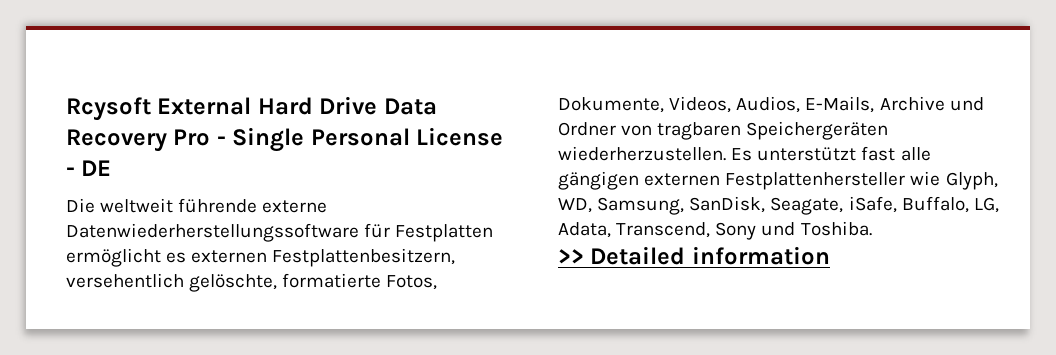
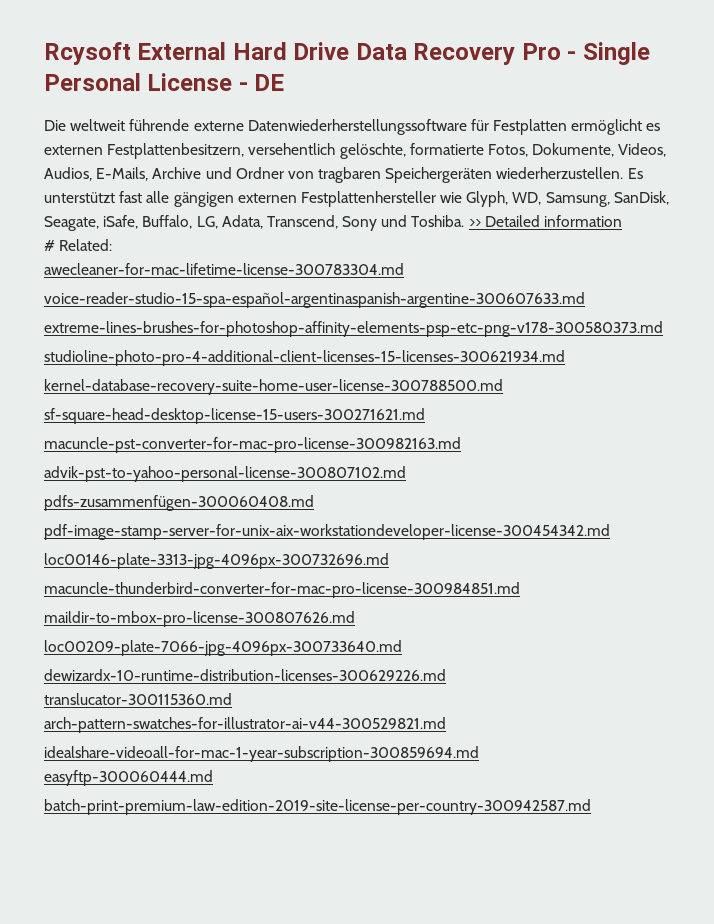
- Es unterstützt fast alle gängigen externen Festplattenhersteller wie Glyph, WD, Samsung, SanDisk, Seagate, iSafe, Buffalo, LG, Adata, Transcend, Sony und Toshiba.
- >> Detailed information
+ Es unterstützt fast alle gängigen externen Festplattenhersteller wie Glyph, WD, Samsung, SanDisk, Seagate, iSafe, Buffalo, LG, Adata, Transcend, Sony und Toshiba. >> Detailed information
+ # Related:
+ awecleaner-for-mac-lifetime-license-300783304.md
+ voice-reader-studio-15-spa-español-argentinaspanish-argentine-300607633.md
+ extreme-lines-brushes-for-photoshop-affinity-elements-psp-etc-png-v178-300580373.md
+ studioline-photo-pro-4-additional-client-licenses-15-licenses-300621934.md
+ kernel-database-recovery-suite-home-user-license-300788500.md
+ sf-square-head-desktop-license-15-users-300271621.md
+ macuncle-pst-converter-for-mac-pro-license-300982163.md
+ advik-pst-to-yahoo-personal-license-300807102.md
+ pdfs-zusammenfügen-300060408.md
+ pdf-image-stamp-server-for-unix-aix-workstationdeveloper-license-300454342.md
+ loc00146-plate-3313-jpg-4096px-300732696.md
+ macuncle-thunderbird-converter-for-mac-pro-license-300984851.md
+ maildir-to-mbox-pro-license-300807626.md
+ loc00209-plate-7066-jpg-4096px-300733640.md
+ dewizardx-10-runtime-distribution-licenses-300629226.md
+ translucator-300115360.md
+ arch-pattern-swatches-for-illustrator-ai-v44-300529821.md
+ idealshare-videoall-for-mac-1-year-subscription-300859694.md
+ easyftp-300060444.md
+ batch-print-premium-law-edition-2019-site-license-per-country-300942587.md

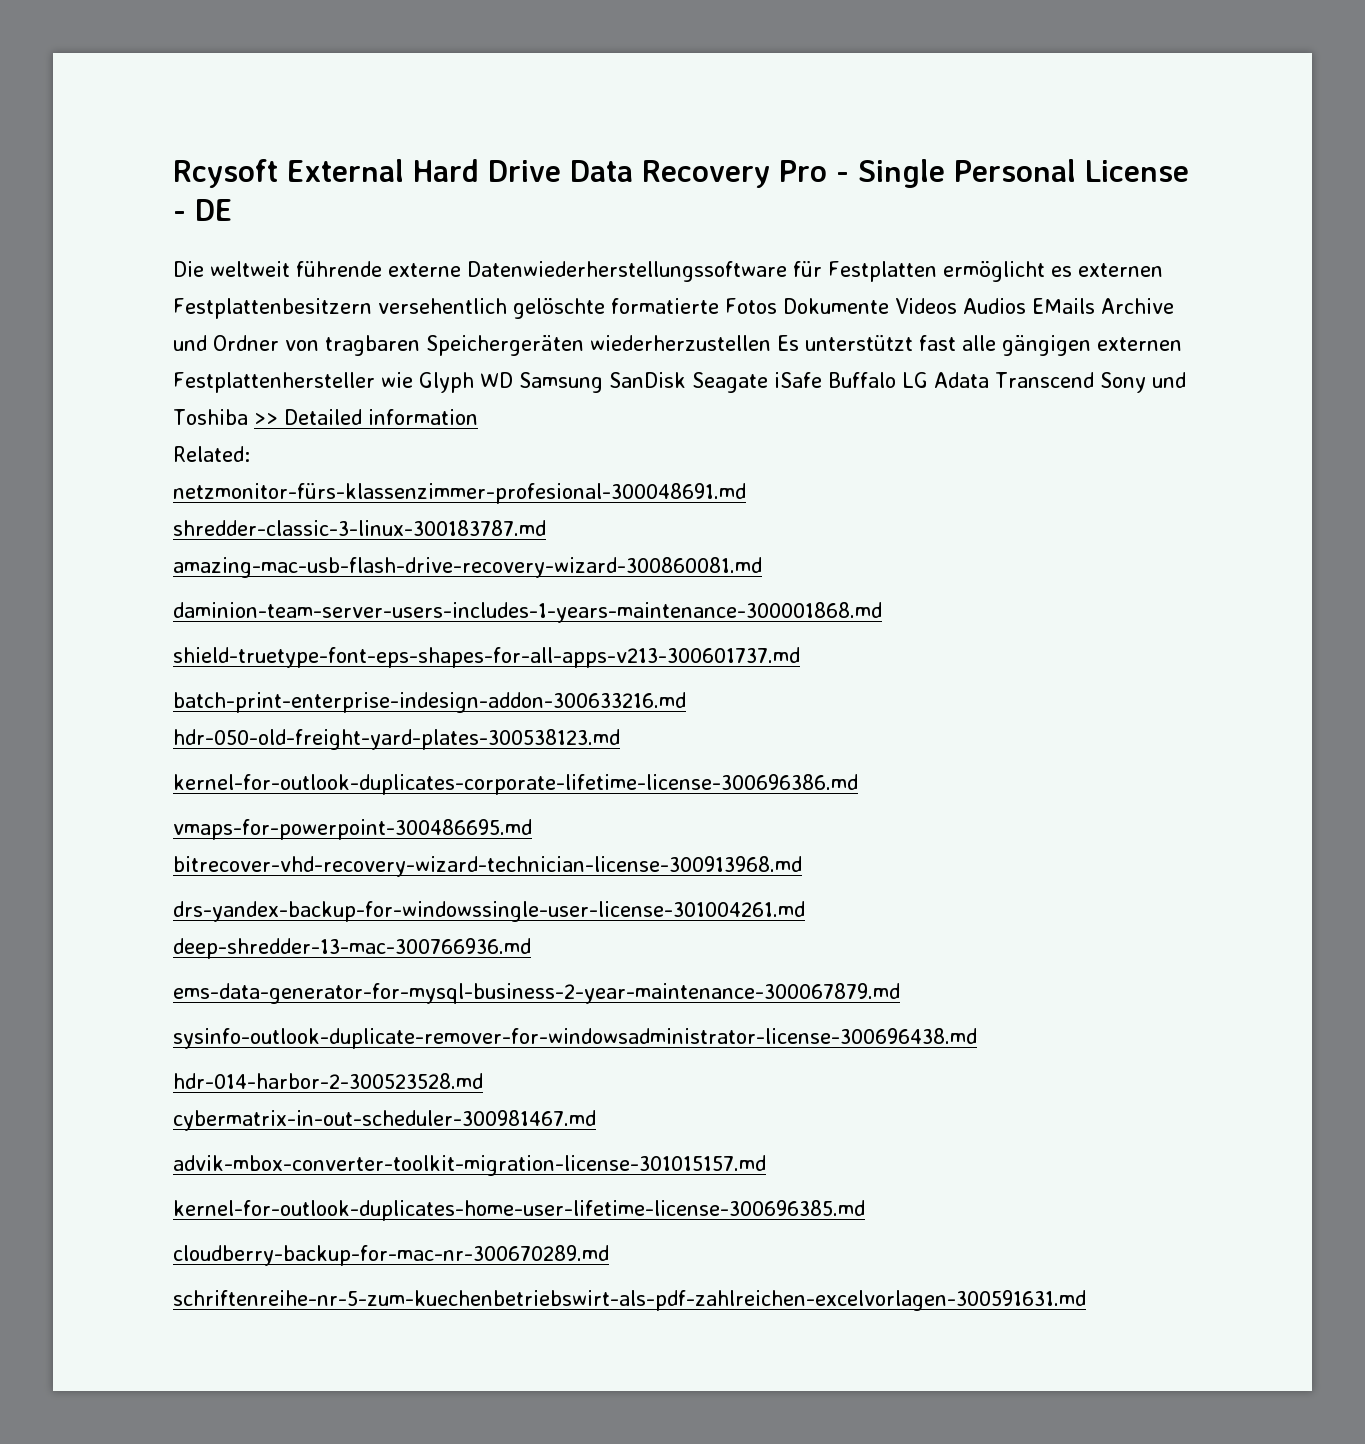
- Die weltweit führende externe Datenwiederherstellungssoftware für Festplatten ermöglicht es externen Festplattenbesitzern, versehentlich gelöschte, formatierte Fotos, Dokumente, Videos, Audios, E-Mails, Archive und Ordner von tragbaren Speichergeräten wiederherzustellen. Es unterstützt fast alle gängigen externen Festplattenhersteller wie Glyph, WD, Samsung, SanDisk, Seagate, iSafe, Buffalo, LG, Adata, Transcend, Sony und Toshiba. >> Detailed information
+ Die weltweit führende externe Datenwiederherstellungssoftware für Festplatten ermöglicht es externen Festplattenbesitzern versehentlich gelöschte formatierte Fotos Dokumente Videos Audios EMails Archive und Ordner von tragbaren Speichergeräten wiederherzustellen Es unterstützt fast alle gängigen externen Festplattenhersteller wie Glyph WD Samsung SanDisk Seagate iSafe Buffalo LG Adata Transcend Sony und Toshiba >> Detailed information
- # Related:
+ Related:
- awecleaner-for-mac-lifetime-license-300783304.md
- voice-reader-studio-15-spa-español-argentinaspanish-argentine-300607633.md
- extreme-lines-brushes-for-photoshop-affinity-elements-psp-etc-png-v178-300580373.md
- studioline-photo-pro-4-additional-client-licenses-15-licenses-300621934.md
- kernel-database-recovery-suite-home-user-license-300788500.md
- sf-square-head-desktop-license-15-users-300271621.md
- macuncle-pst-converter-for-mac-pro-license-300982163.md
- advik-pst-to-yahoo-personal-license-300807102.md
- pdfs-zusammenfügen-300060408.md
- pdf-image-stamp-server-for-unix-aix-workstationdeveloper-license-300454342.md
- loc00146-plate-3313-jpg-4096px-300732696.md
- macuncle-thunderbird-converter-for-mac-pro-license-300984851.md
- maildir-to-mbox-pro-license-300807626.md
- loc00209-plate-7066-jpg-4096px-300733640.md
- dewizardx-10-runtime-distribution-licenses-300629226.md
- translucator-300115360.md
- arch-pattern-swatches-for-illustrator-ai-v44-300529821.md
- idealshare-videoall-for-mac-1-year-subscription-300859694.md
- easyftp-300060444.md
- batch-print-premium-law-edition-2019-site-license-per-country-300942587.md
+ netzmonitor-fürs-klassenzimmer-profesional-300048691.md
+ shredder-classic-3-linux-300183787.md
+ amazing-mac-usb-flash-drive-recovery-wizard-300860081.md
+ daminion-team-server-users-includes-1-years-maintenance-300001868.md
+ shield-truetype-font-eps-shapes-for-all-apps-v213-300601737.md
+ batch-print-enterprise-indesign-addon-300633216.md
+ hdr-050-old-freight-yard-plates-300538123.md
+ kernel-for-outlook-duplicates-corporate-lifetime-license-300696386.md
+ vmaps-for-powerpoint-300486695.md
+ bitrecover-vhd-recovery-wizard-technician-license-300913968.md
+ drs-yandex-backup-for-windowssingle-user-license-301004261.md
+ deep-shredder-13-mac-300766936.md
+ ems-data-generator-for-mysql-business-2-year-maintenance-300067879.md
+ sysinfo-outlook-duplicate-remover-for-windowsadministrator-license-300696438.md
+ hdr-014-harbor-2-300523528.md
+ cybermatrix-in-out-scheduler-300981467.md
+ advik-mbox-converter-toolkit-migration-license-301015157.md
+ kernel-for-outlook-duplicates-home-user-lifetime-license-300696385.md
+ cloudberry-backup-for-mac-nr-300670289.md
+ schriftenreihe-nr-5-zum-kuechenbetriebswirt-als-pdf-zahlreichen-excelvorlagen-300591631.md

